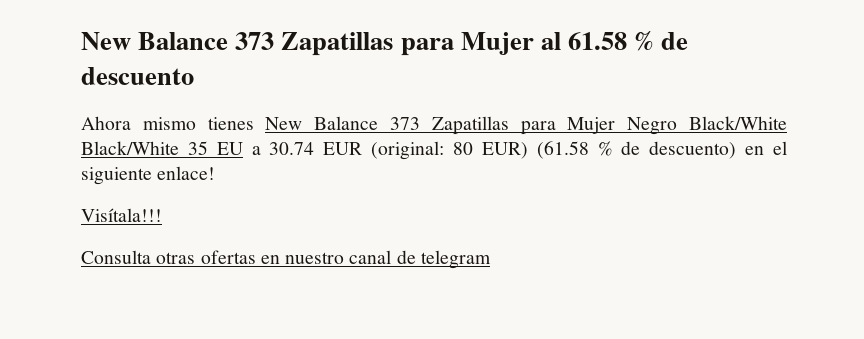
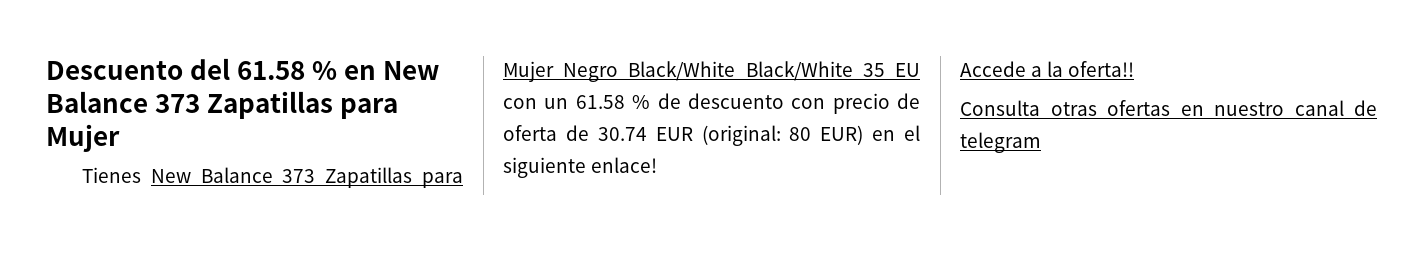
- New Balance 373 Zapatillas para Mujer al 61.58 % de descuento
- Ahora mismo tienes New Balance 373 Zapatillas para Mujer Negro Black/White Black/White 35 EU a 30.74 EUR (original: 80 EUR) (61.58 % de descuento) en el siguiente enlace!
+ Descuento del 61.58 % en New Balance 373 Zapatillas para Mujer
+ Tienes New Balance 373 Zapatillas para Mujer Negro Black/White Black/White 35 EU con un 61.58 % de descuento con precio de oferta de 30.74 EUR (original: 80 EUR) en el siguiente enlace!
- Visítala!!!
+ Accede a la oferta!!

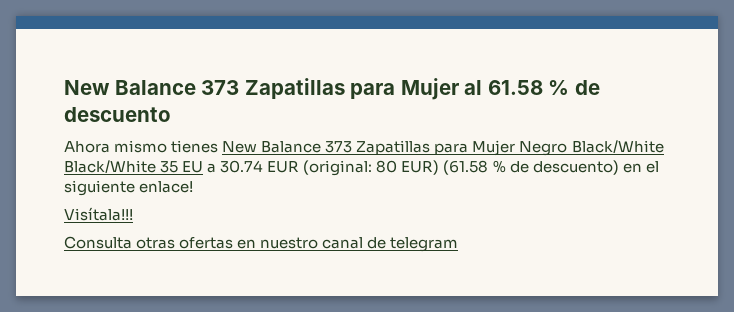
- Descuento del 61.58 % en New Balance 373 Zapatillas para Mujer
- Tienes New Balance 373 Zapatillas para Mujer Negro Black/White Black/White 35 EU con un 61.58 % de descuento con precio de oferta de 30.74 EUR (original: 80 EUR) en el siguiente enlace!
+ New Balance 373 Zapatillas para Mujer al 61.58 % de descuento
+ Ahora mismo tienes New Balance 373 Zapatillas para Mujer Negro Black/White Black/White 35 EU a 30.74 EUR (original: 80 EUR) (61.58 % de descuento) en el siguiente enlace!
- Accede a la oferta!!
+ Visítala!!!

